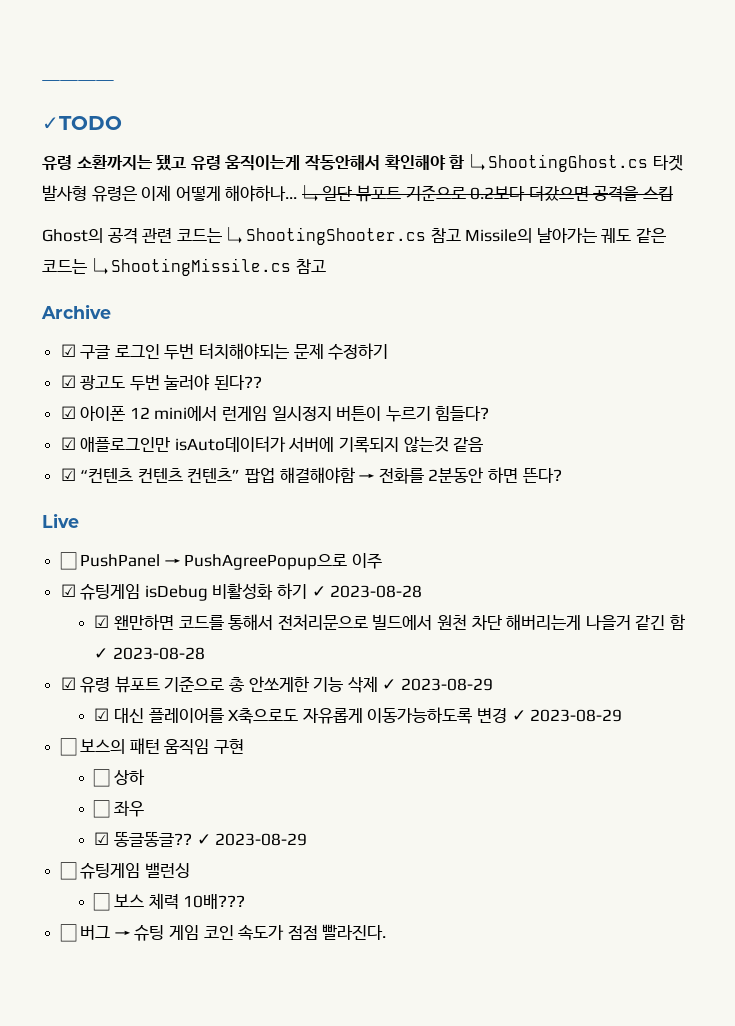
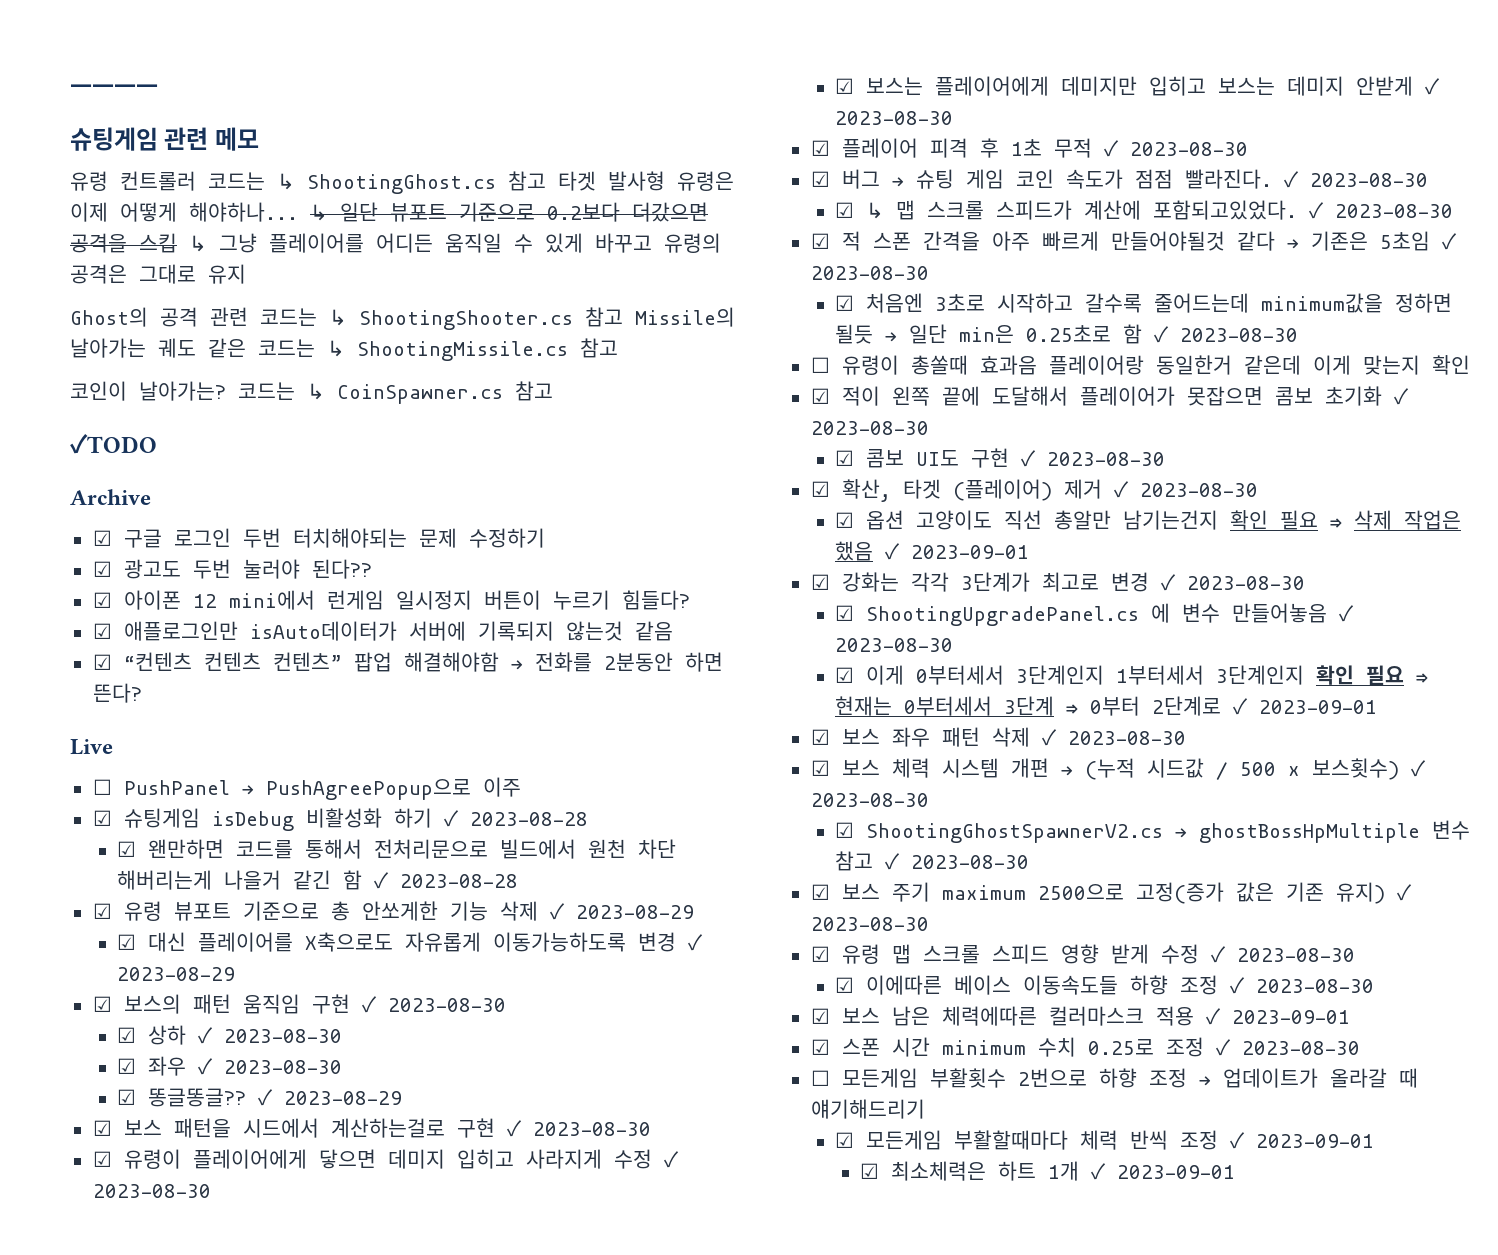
- ✓TODO
- 유령 소환까지는 됐고 유령 움직이는게 작동안해서 확인해야 함 ↳ ShootingGhost.cs 타겟 발사형 유령은 이제 어떻게 해야하나...
+ 슈팅게임 관련 메모
+ 유령 컨트롤러 코드는 ↳ ShootingGhost.cs 참고 타겟 발사형 유령은 이제 어떻게 해야하나...
- ↳ 일단 뷰포트 기준으로 0.2보다 더갔으면 공격을 스킵
+ ↳ 일단 뷰포트 기준으로 0.2보다 더갔으면 공격을 스킵 ↳ 그냥 플레이어를 어디든 움직일 수 있게 바꾸고 유령의 공격은 그대로 유지
+ 코인이 날아가는? 코드는 ↳ CoinSpawner.cs 참고
+ ✓TODO
- ☐ 보스의 패턴 움직임 구현
- ☐ 상하
- ☐ 좌우
+ ☑ 보스의 패턴 움직임 구현 ✓ 2023-08-30
+ ☑ 상하 ✓ 2023-08-30
+ ☑ 좌우 ✓ 2023-08-30
- ☐ 슈팅게임 밸런싱
- ☐ 보스 체력 10배???
- ☐ 버그 → 슈팅 게임 코인 속도가 점점 빨라진다.
+ ☑ 보스 패턴을 시드에서 계산하는걸로 구현 ✓ 2023-08-30
+ ☑ 유령이 플레이어에게 닿으면 데미지 입히고 사라지게 수정 ✓ 2023-08-30
+ ☑ 보스는 플레이어에게 데미지만 입히고 보스는 데미지 안받게 ✓ 2023-08-30
+ ☑ 플레이어 피격 후 1초 무적 ✓ 2023-08-30
+ ☑ 버그 → 슈팅 게임 코인 속도가 점점 빨라진다. ✓ 2023-08-30
+ ☑ ↳ 맵 스크롤 스피드가 계산에 포함되고있었다. ✓ 2023-08-30
+ ☑ 적 스폰 간격을 아주 빠르게 만들어야될것 같다 → 기존은 5초임 ✓ 2023-08-30
+ ☑ 처음엔 3초로 시작하고 갈수록 줄어드는데 minimum값을 정하면 될듯 → 일단 min은 0.25초로 함 ✓ 2023-08-30
+ ☐ 유령이 총쏠때 효과음 플레이어랑 동일한거 같은데 이게 맞는지 확인
+ ☑ 적이 왼쪽 끝에 도달해서 플레이어가 못잡으면 콤보 초기화 ✓ 2023-08-30
+ ☑ 콤보 UI도 구현 ✓ 2023-08-30
+ ☑ 확산, 타겟 (플레이어) 제거 ✓ 2023-08-30
+ ☑ 옵션 고양이도 직선 총알만 남기는건지 확인 필요 ⇒ 삭제 작업은 했음 ✓ 2023-09-01
+ ☑ 강화는 각각 3단계가 최고로 변경 ✓ 2023-08-30
+ ☑ ShootingUpgradePanel.cs 에 변수 만들어놓음 ✓ 2023-08-30
+ ☑ 이게 0부터세서 3단계인지 1부터세서 3단계인지 확인 필요 ⇒ 현재는 0부터세서 3단계 ⇒ 0부터 2단계로 ✓ 2023-09-01
+ ☑ 보스 좌우 패턴 삭제 ✓ 2023-08-30
+ ☑ 보스 체력 시스템 개편 → (누적 시드값 / 500 x 보스횟수) ✓ 2023-08-30
+ ☑ ShootingGhostSpawnerV2.cs → ghostBossHpMultiple 변수 참고 ✓ 2023-08-30
+ ☑ 보스 주기 maximum 2500으로 고정(증가 값은 기존 유지) ✓ 2023-08-30
+ ☑ 유령 맵 스크롤 스피드 영향 받게 수정 ✓ 2023-08-30
+ ☑ 이에따른 베이스 이동속도들 하향 조정 ✓ 2023-08-30
+ ☑ 보스 남은 체력에따른 컬러마스크 적용 ✓ 2023-09-01
+ ☑ 스폰 시간 minimum 수치 0.25로 조정 ✓ 2023-08-30
+ ☐ 모든게임 부활횟수 2번으로 하향 조정 → 업데이트가 올라갈 때 얘기해드리기
+ ☑ 모든게임 부활할때마다 체력 반씩 조정 ✓ 2023-09-01
+ ☑ 최소체력은 하트 1개 ✓ 2023-09-01

